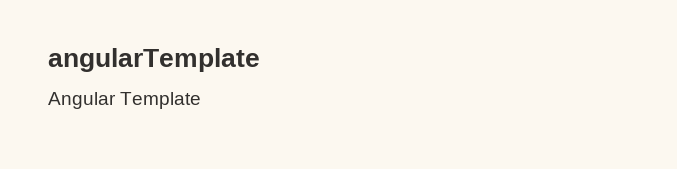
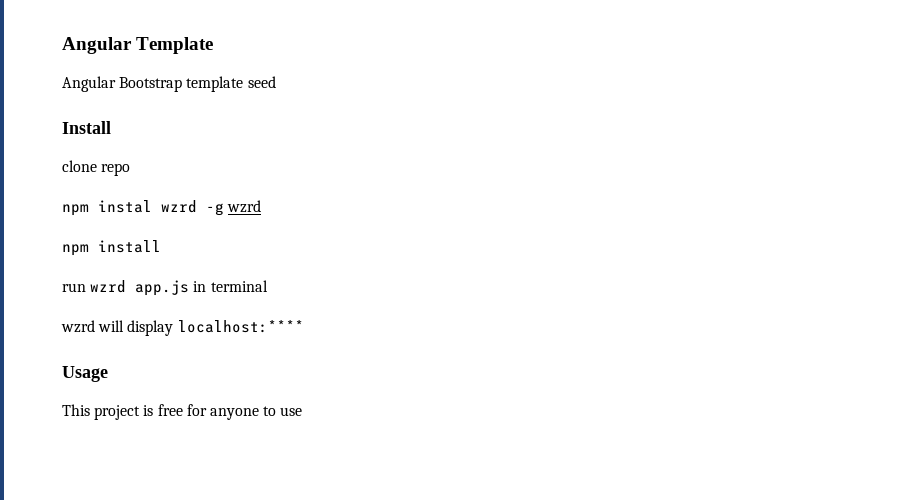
- angularTemplate
  Angular Template
+ Angular Bootstrap template seed
+ Install
+ clone repo
+ npm instal wzrd -g wzrd
+ npm install
+ run wzrd app.js in terminal
+ wzrd will display localhost:****
+ Usage
+ This project is free for anyone to use

